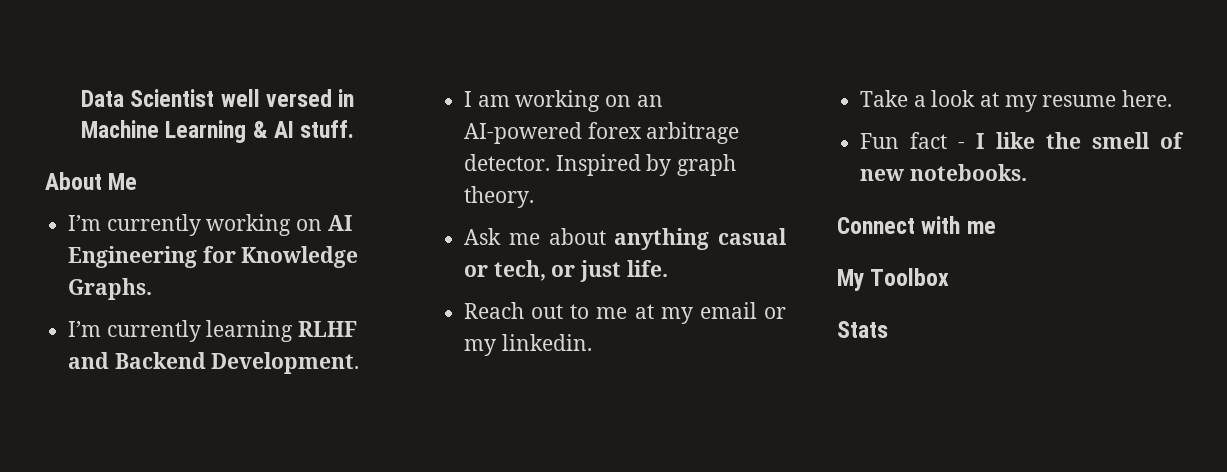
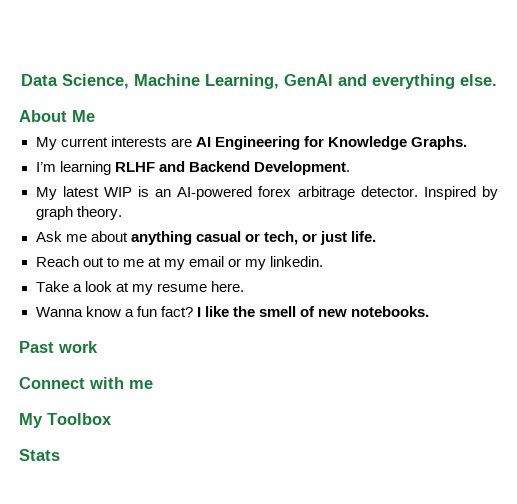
- Data Scientist well versed in Machine Learning & AI stuff.
+ Data Science, Machine Learning, GenAI and everything else.
  About Me
- I’m currently working on AI Engineering for Knowledge Graphs.
+ My current interests are AI Engineering for Knowledge Graphs.
- I’m currently learning RLHF and Backend Development.
+ I’m learning RLHF and Backend Development.
- I am working on an AI-powered forex arbitrage detector.
+ My latest WIP is an AI-powered forex arbitrage detector.
- Fun fact - I like the smell of new notebooks.
+ Wanna know a fun fact? I like the smell of new notebooks.
+ Past work

